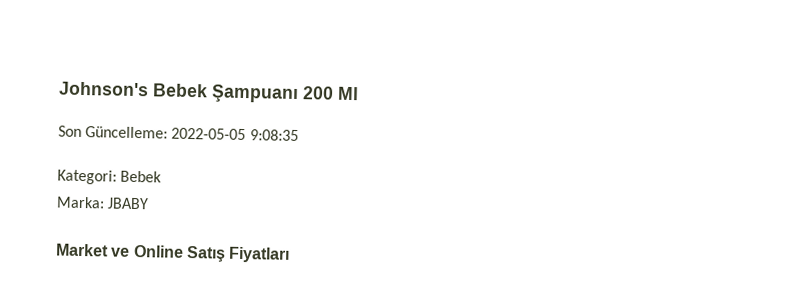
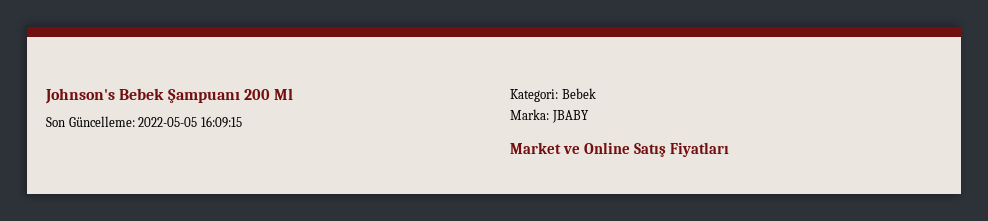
- Son Güncelleme: 2022-05-05 9:08:35
+ Son Güncelleme: 2022-05-05 16:09:15

